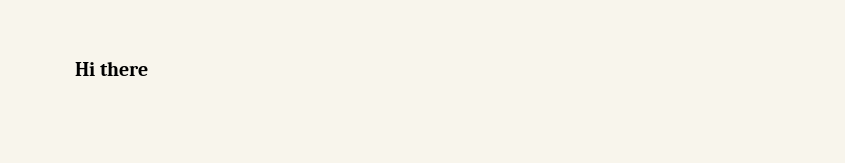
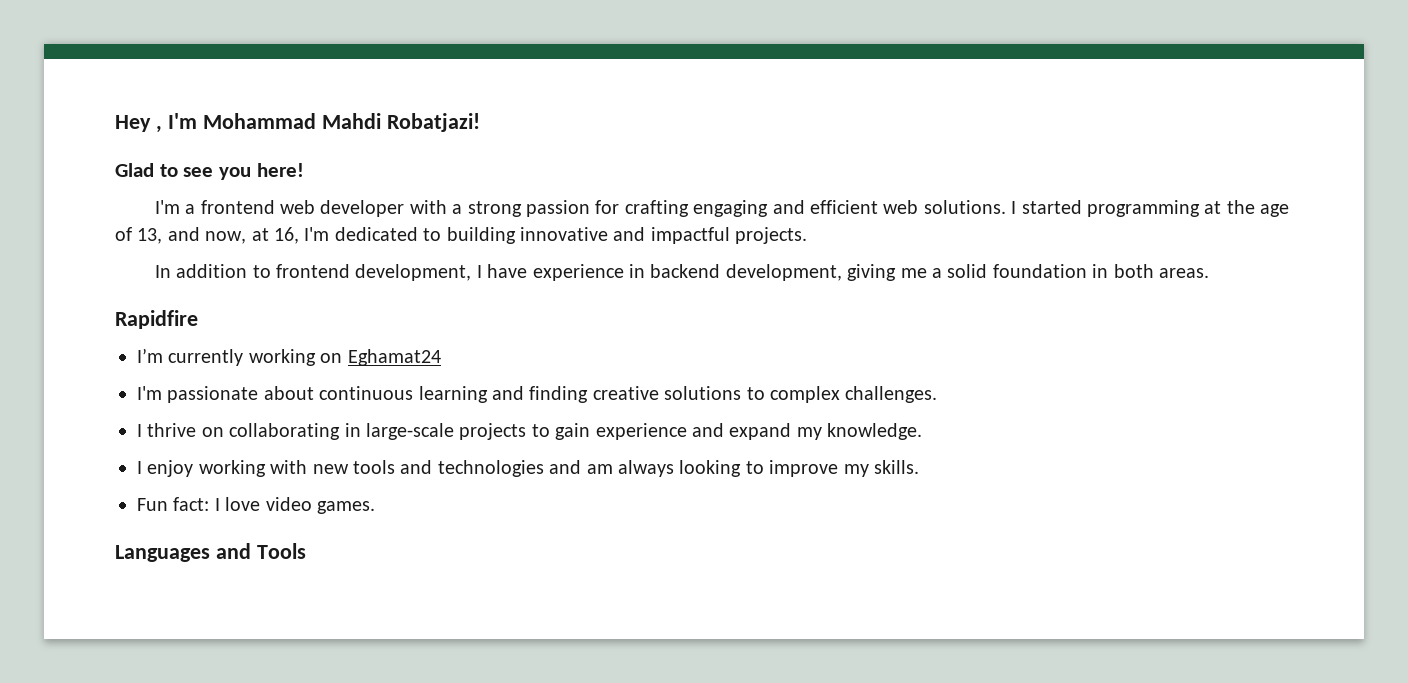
- Hi there
+ Hey , I'm Mohammad Mahdi Robatjazi!
+ Glad to see you here!
+ I'm a frontend web developer with a strong passion for crafting engaging and efficient web solutions. I started programming at the age of 13, and now, at 16, I'm dedicated to building innovative and impactful projects.
+ In addition to frontend development, I have experience in backend development, giving me a solid foundation in both areas.
+ Rapidfire
+ I’m currently working on Eghamat24
+ I'm passionate about continuous learning and finding creative solutions to complex challenges.
+ I thrive on collaborating in large-scale projects to gain experience and expand my knowledge.
+ I enjoy working with new tools and technologies and am always looking to improve my skills.
+ Fun fact: I love video games.
+ Languages and Tools

